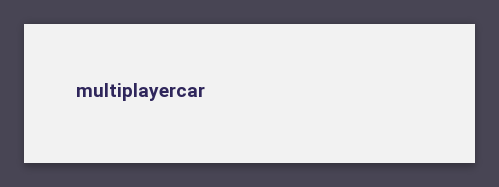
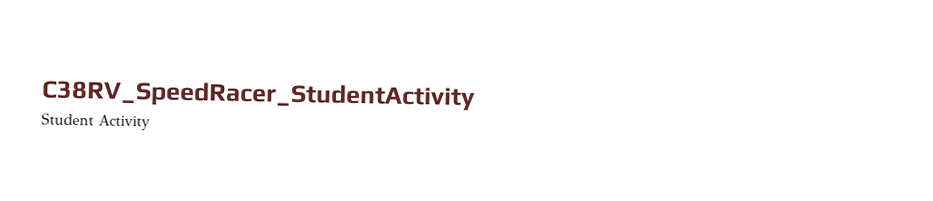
- multiplayercar
+ C38RV_SpeedRacer_StudentActivity
+ Student Activity

